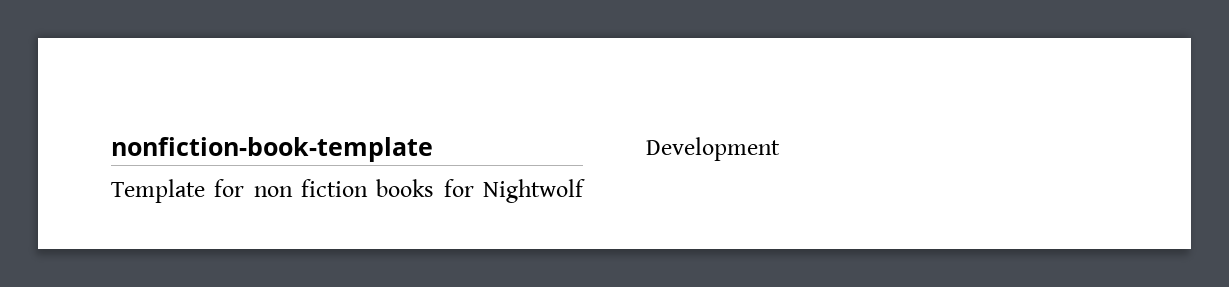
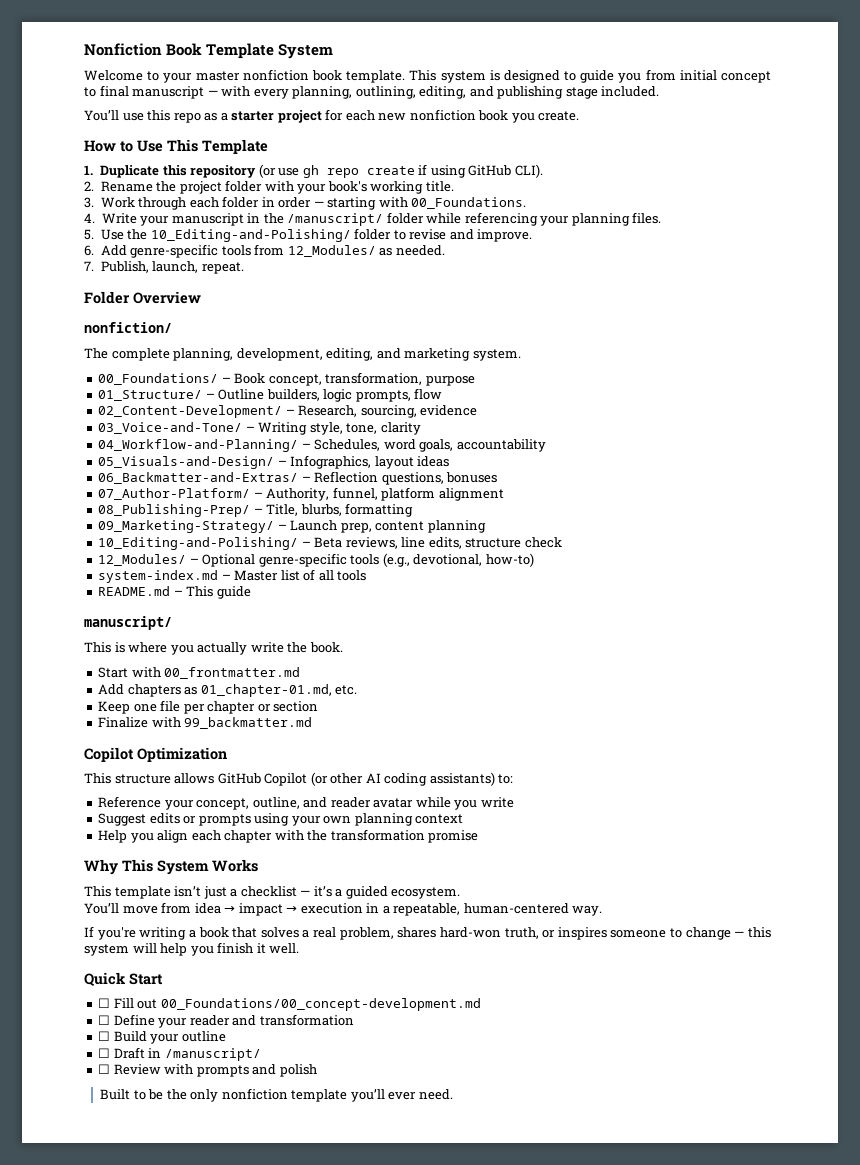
- nonfiction-book-template
- Template for non fiction books for Nightwolf Development
+ Nonfiction Book Template System
+ Welcome to your master nonfiction book template. This system is designed to guide you from initial concept to final manuscript — with every planning, outlining, editing, and publishing stage included.
+ You’ll use this repo as a starter project for each new nonfiction book you create.
+ How to Use This Template
+ 1. Duplicate this repository (or use gh repo create if using GitHub CLI).
+ 2. Rename the project folder with your book's working title.
+ 3. Work through each folder in order — starting with 00_Foundations.
+ 4. Write your manuscript in the /manuscript/ folder while referencing your planning files.
+ 5. Use the 10_Editing-and-Polishing/ folder to revise and improve.
+ 6. Add genre-specific tools from 12_Modules/ as needed.
+ 7. Publish, launch, repeat.
+ Folder Overview
+ nonfiction/
+ The complete planning, development, editing, and marketing system.
+ 00_Foundations/ – Book concept, transformation, purpose
+ 01_Structure/ – Outline builders, logic prompts, flow
+ 02_Content-Development/ – Research, sourcing, evidence
+ 03_Voice-and-Tone/ – Writing style, tone, clarity
+ 04_Workflow-and-Planning/ – Schedules, word goals, accountability
+ 05_Visuals-and-Design/ – Infographics, layout ideas
+ 06_Backmatter-and-Extras/ – Reflection questions, bonuses
+ 07_Author-Platform/ – Authority, funnel, platform alignment
+ 08_Publishing-Prep/ – Title, blurbs, formatting
+ 09_Marketing-Strategy/ – Launch prep, content planning
+ 10_Editing-and-Polishing/ – Beta reviews, line edits, structure check
+ 12_Modules/ – Optional genre-specific tools (e.g., devotional, how-to)
+ system-index.md – Master list of all tools
+ README.md – This guide
+ manuscript/
+ This is where you actually write the book.
+ Start with 00_frontmatter.md
+ Add chapters as 01_chapter-01.md, etc.
+ Keep one file per chapter or section
+ Finalize with 99_backmatter.md
+ Copilot Optimization
+ This structure allows GitHub Copilot (or other AI coding assistants) to:
+ Reference your concept, outline, and reader avatar while you write
+ Suggest edits or prompts using your own planning context
+ Help you align each chapter with the transformation promise
+ Why This System Works
+ This template isn’t just a checklist — it’s a guided ecosystem.
+ You’ll move from idea → impact → execution in a repeatable, human-centered way.
+ If you're writing a book that solves a real problem, shares hard-won truth, or inspires someone to change — this system will help you finish it well.
+ Quick Start
+ ☐ Fill out 00_Foundations/00_concept-development.md
+ ☐ Define your reader and transformation
+ ☐ Build your outline
+ ☐ Draft in /manuscript/
+ ☐ Review with prompts and polish
+ Built to be the only nonfiction template you’ll ever need.

